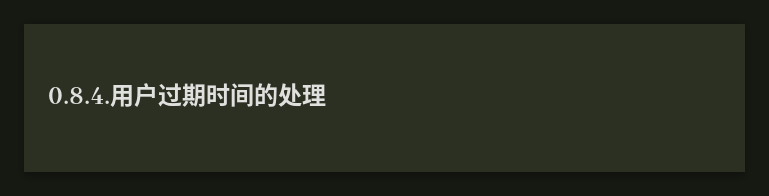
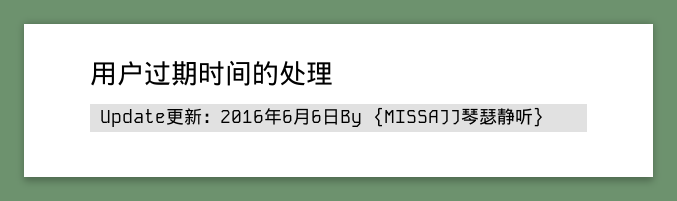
- 0.8.4.用户过期时间的处理
+ 用户过期时间的处理
+ Update更新：2016年6月6日By {MISSAJJ琴瑟静听}

